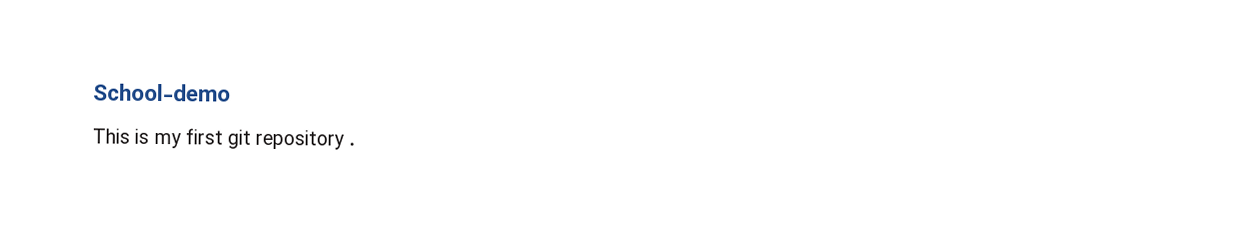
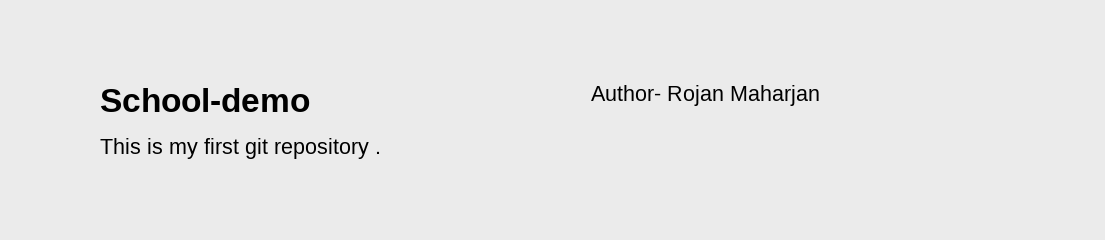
+ Author- Rojan Maharjan

